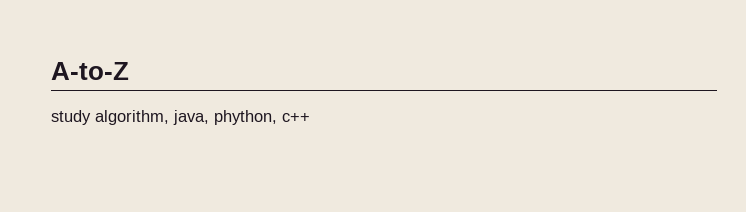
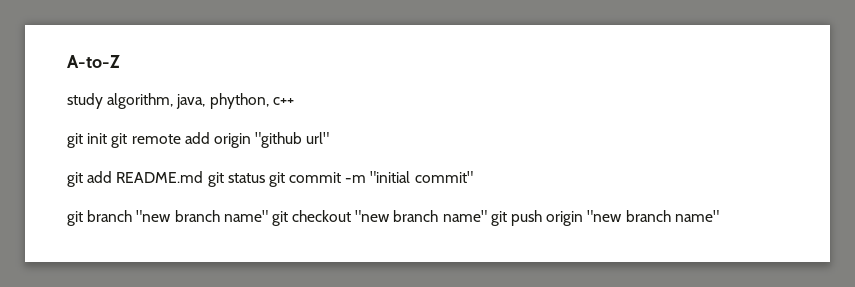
+ git init git remote add origin "github url"
+ git add README.md git status git commit -m "initial commit"
+ git branch "new branch name" git checkout "new branch name" git push origin "new branch name"

